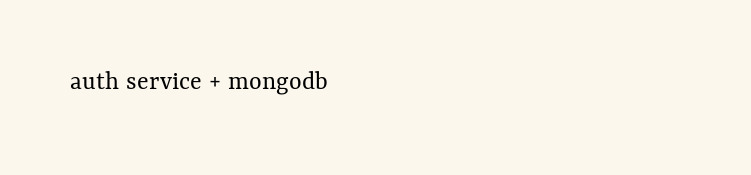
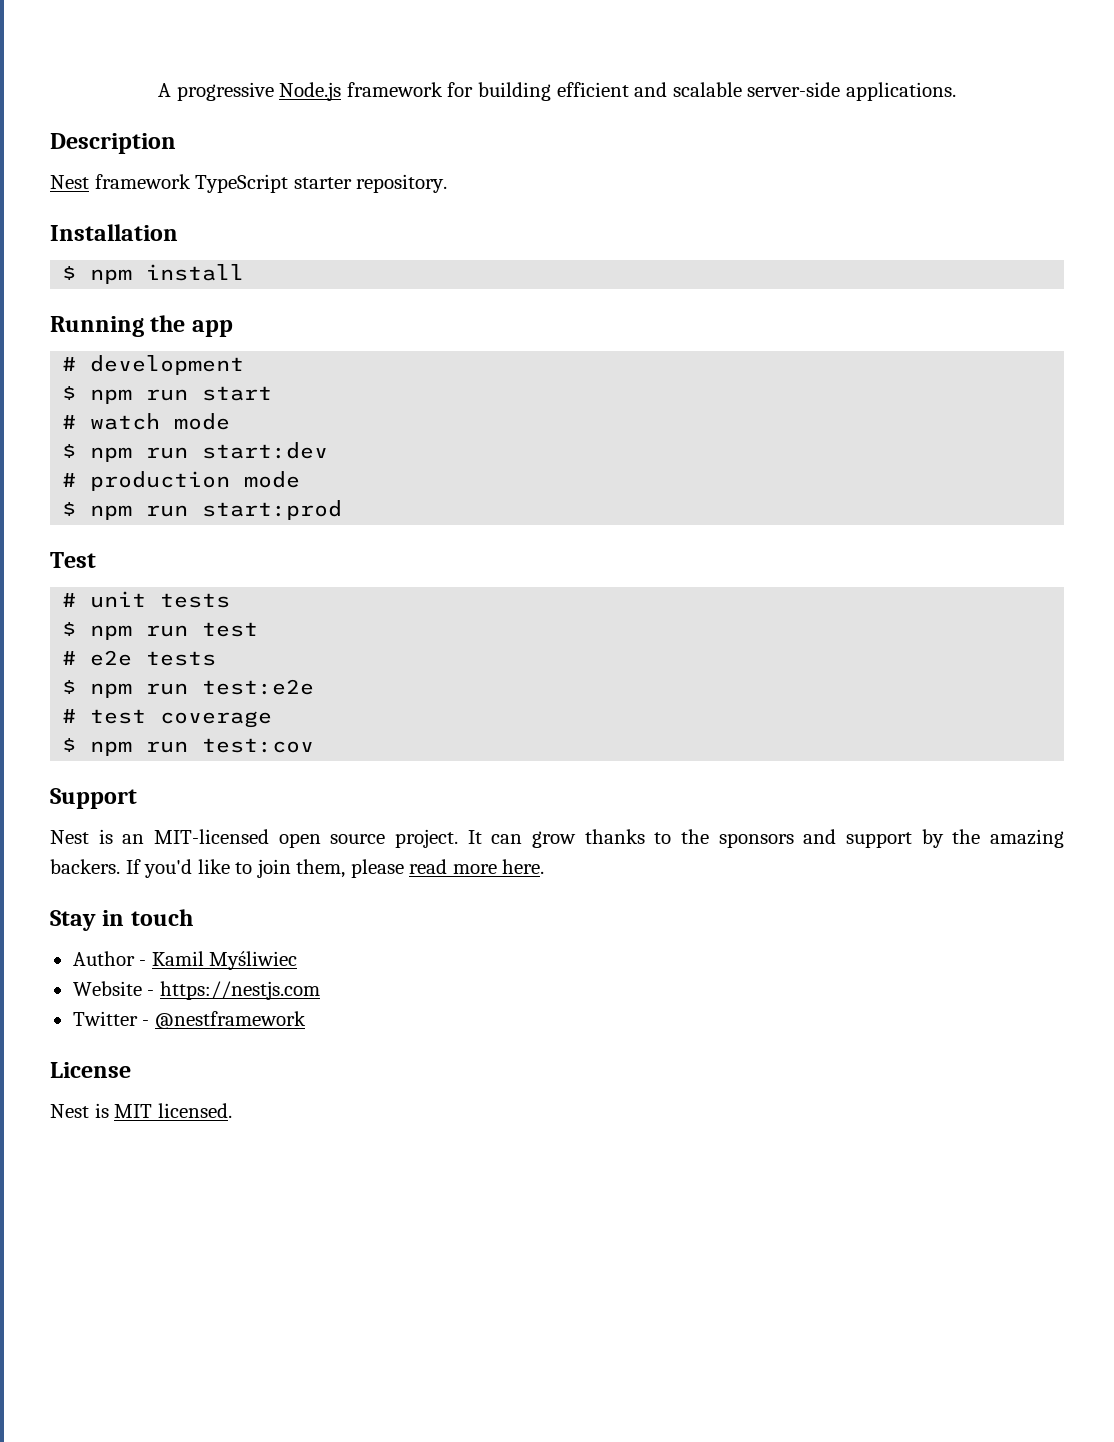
- auth service + mongodb
+ A progressive Node.js framework for building efficient and scalable server-side applications.
+ Description
+ Nest framework TypeScript starter repository.
+ Installation
+ $ npm install
+ Running the app
+ # development
+ $ npm run start
+ # watch mode
+ $ npm run start:dev
+ # production mode
+ $ npm run start:prod
+ Test
+ # unit tests
+ $ npm run test
+ # e2e tests
+ $ npm run test:e2e
+ # test coverage
+ $ npm run test:cov
+ Support
+ Nest is an MIT-licensed open source project. It can grow thanks to the sponsors and support by the amazing backers. If you'd like to join them, please read more here.
+ Stay in touch
+ Author - Kamil Myśliwiec
+ Website - https://nestjs.com
+ Twitter - @nestframework
+ License
+ Nest is MIT licensed.

